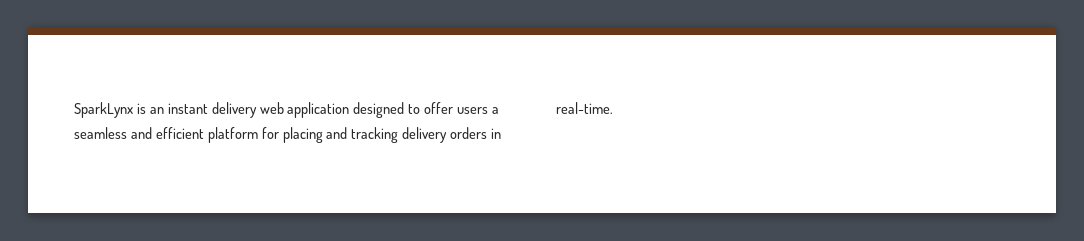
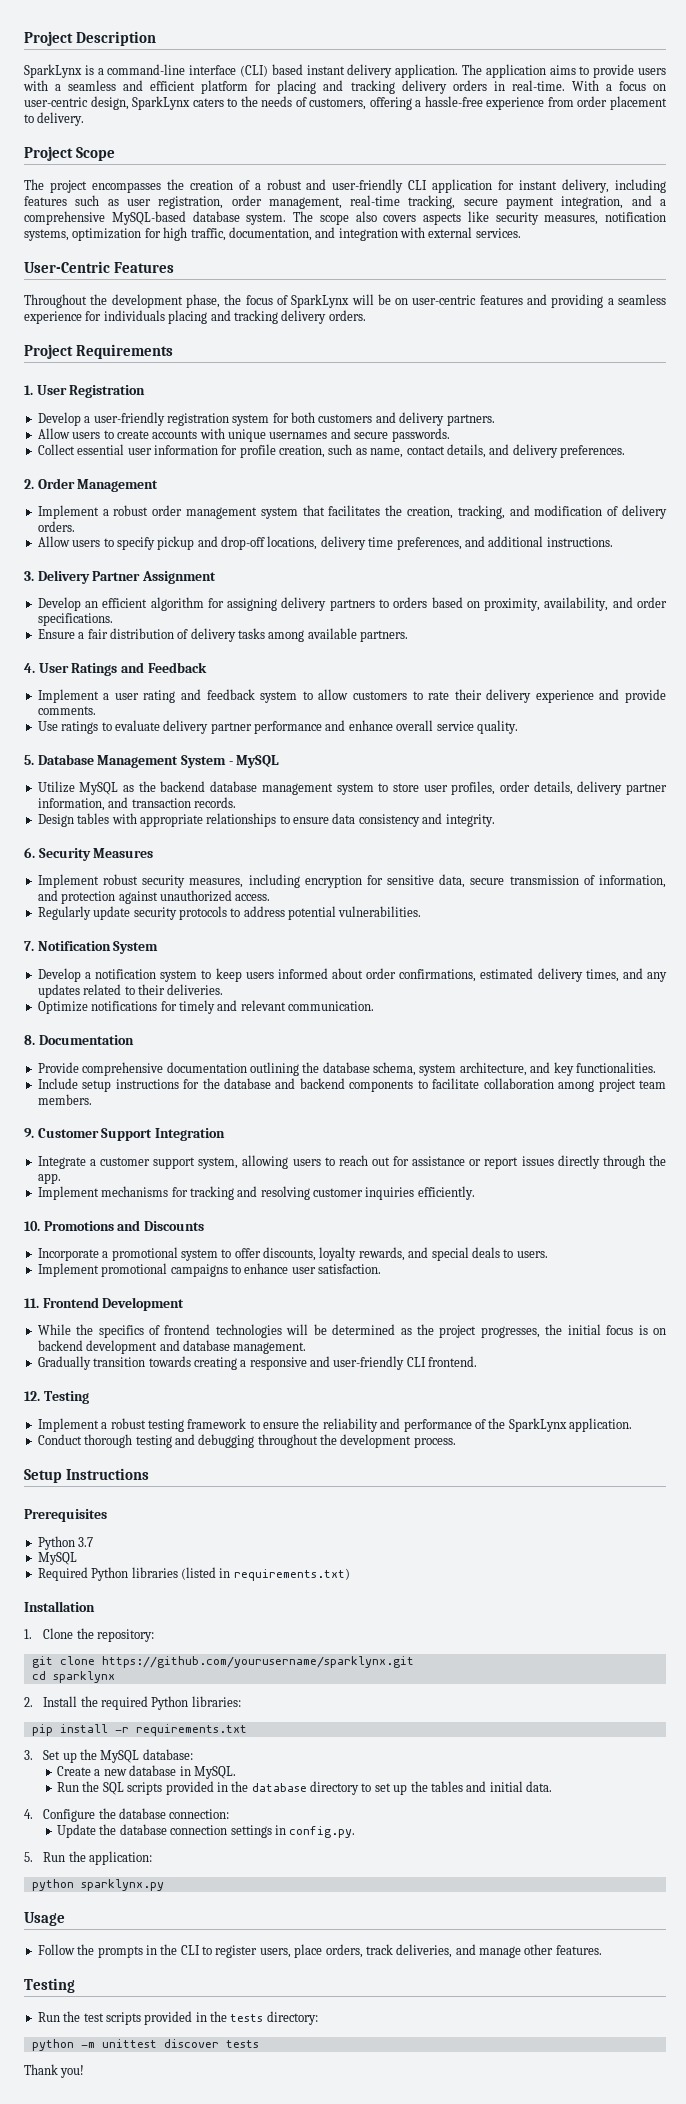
- SparkLynx is an instant delivery web application designed to offer users a seamless and efficient platform for placing and tracking delivery orders in real-time.
+ Project Description
+ SparkLynx is a command-line interface (CLI) based instant delivery application. The application aims to provide users with a seamless and efficient platform for placing and tracking delivery orders in real-time.
+ With a focus on user-centric design, SparkLynx caters to the needs of customers, offering a hassle-free experience from order placement to delivery.
+ Project Scope
+ The project encompasses the creation of a robust and user-friendly CLI application for instant delivery, including features such as user registration, order management, real-time tracking, secure payment integration, and a comprehensive MySQL-based database system. The scope also covers aspects like security measures, notification systems, optimization for high traffic, documentation, and integration with external services.
+ User-Centric Features
+ Throughout the development phase, the focus of SparkLynx will be on user-centric features and providing a seamless experience for individuals placing and tracking delivery orders.
+ Project Requirements
+ 1. User Registration
+ Develop a user-friendly registration system for both customers and delivery partners.
+ Allow users to create accounts with unique usernames and secure passwords.
+ Collect essential user information for profile creation, such as name, contact details, and delivery preferences.
+ 2. Order Management
+ Implement a robust order management system that facilitates the creation, tracking, and modification of delivery orders.
+ Allow users to specify pickup and drop-off locations, delivery time preferences, and additional instructions.
+ 3. Delivery Partner Assignment
+ Develop an efficient algorithm for assigning delivery partners to orders based on proximity, availability, and order specifications.
+ Ensure a fair distribution of delivery tasks among available partners.
+ 4. User Ratings and Feedback
+ Implement a user rating and feedback system to allow customers to rate their delivery experience and provide comments.
+ Use ratings to evaluate delivery partner performance and enhance overall service quality.
+ 5. Database Management System - MySQL
+ Utilize MySQL as the backend database management system to store user profiles, order details, delivery partner information, and transaction records.
+ Design tables with appropriate relationships to ensure data consistency and integrity.
+ 6. Security Measures
+ Implement robust security measures, including encryption for sensitive data, secure transmission of information, and protection against unauthorized access.
+ Regularly update security protocols to address potential vulnerabilities.
+ 7. Notification System
+ Develop a notification system to keep users informed about order confirmations, estimated delivery times, and any updates related to their deliveries.
+ Optimize notifications for timely and relevant communication.
+ 8. Documentation
+ Provide comprehensive documentation outlining the database schema, system architecture, and key functionalities.
+ Include setup instructions for the database and backend components to facilitate collaboration among project team members.
+ 9. Customer Support Integration
+ Integrate a customer support system, allowing users to reach out for assistance or report issues directly through the app.
+ Implement mechanisms for tracking and resolving customer inquiries efficiently.
+ 10. Promotions and Discounts
+ Incorporate a promotional system to offer discounts, loyalty rewards, and special deals to users.
+ Implement promotional campaigns to enhance user satisfaction.
+ 11. Frontend Development
+ While the specifics of frontend technologies will be determined as the project progresses, the initial focus is on backend development and database management.
+ Gradually transition towards creating a responsive and user-friendly CLI frontend.
+ 12. Testing
+ Implement a robust testing framework to ensure the reliability and performance of the SparkLynx application.
+ Conduct thorough testing and debugging throughout the development process.
+ Setup Instructions
+ Prerequisites
+ Python 3.7
+ MySQL
+ Required Python libraries (listed in requirements.txt)
+ Installation
+ 1. Clone the repository:
+ git clone https://github.com/yourusername/sparklynx.git
+ cd sparklynx
+ 2. Install the required Python libraries:
+ pip install -r requirements.txt
+ 3. Set up the MySQL database:
+ Create a new database in MySQL.
+ Run the SQL scripts provided in the database directory to set up the tables and initial data.
+ 4. Configure the database connection:
+ Update the database connection settings in config.py.
+ 5. Run the application:
+ python sparklynx.py
+ Usage
+ Follow the prompts in the CLI to register users, place orders, track deliveries, and manage other features.
+ Testing
+ Run the test scripts provided in the tests directory:
+ python -m unittest discover tests
+ Thank you!

